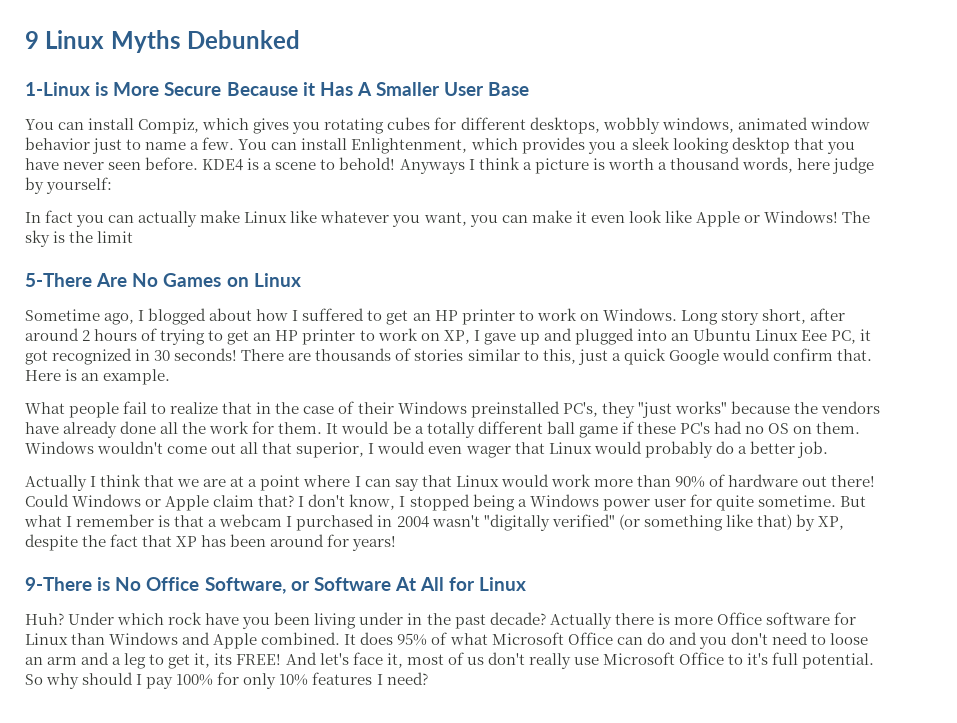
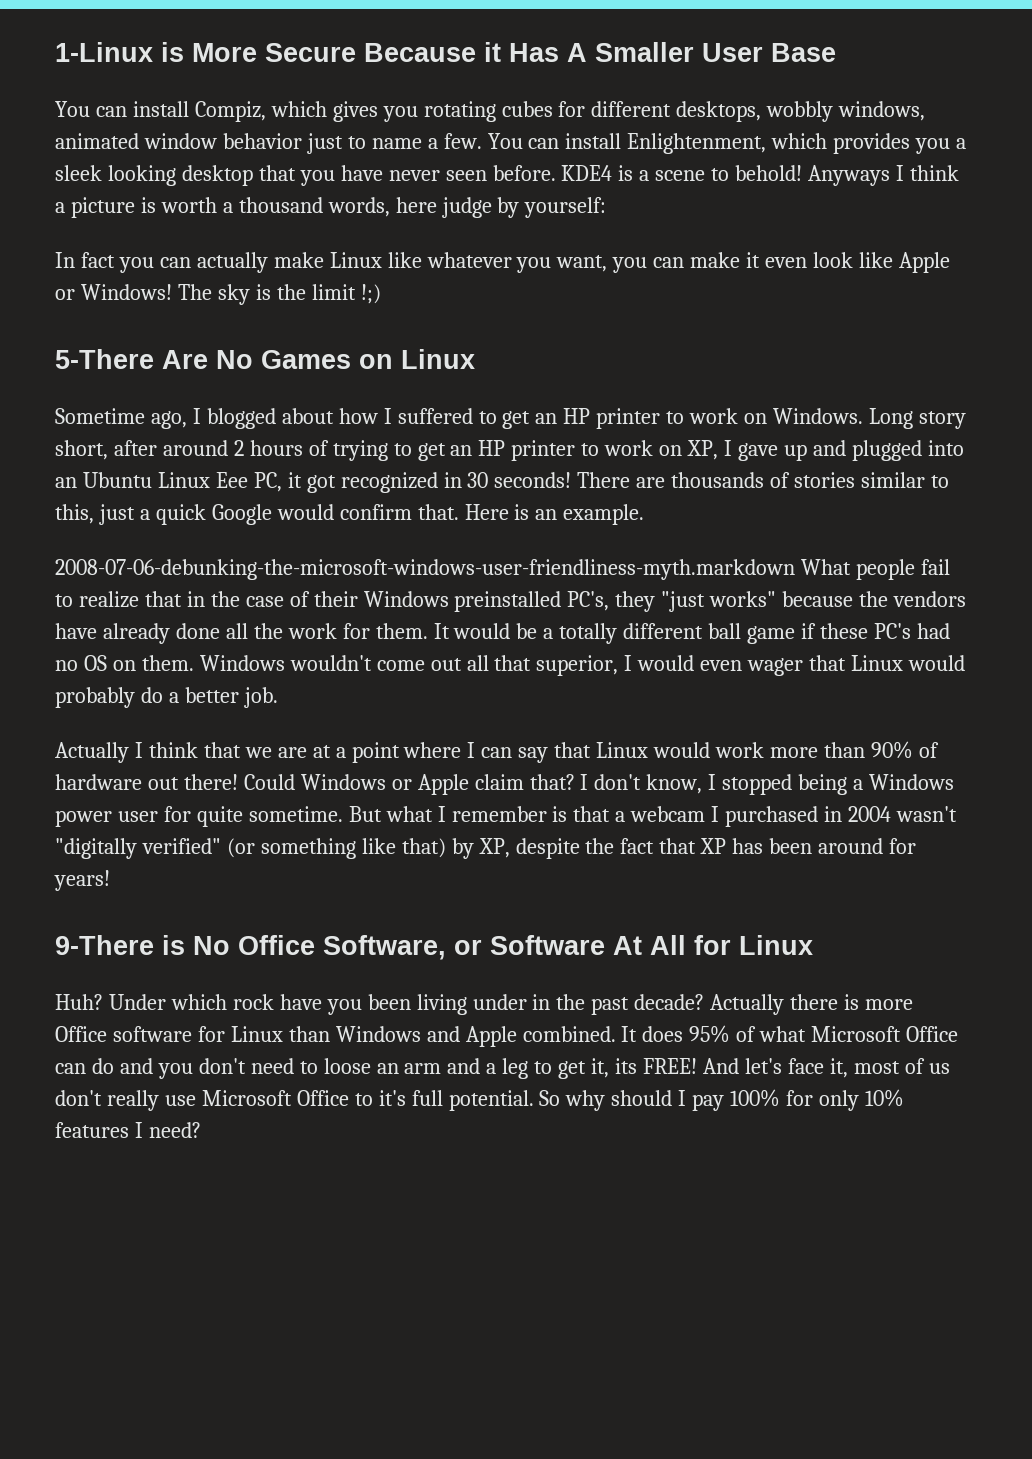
- 9 Linux Myths Debunked
- The sky is the limit
+ The sky is the limit !;)
- What people fail to realize that in the case of their Windows preinstalled PC's, they "just works" because the vendors have already done all the work for them.
+ 2008-07-06-debunking-the-microsoft-windows-user-friendliness-myth.markdown What people fail to realize that in the case of their Windows preinstalled PC's, they "just works" because the vendors have already done all the work for them.

